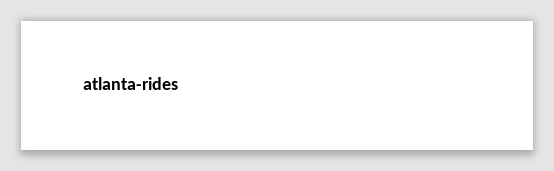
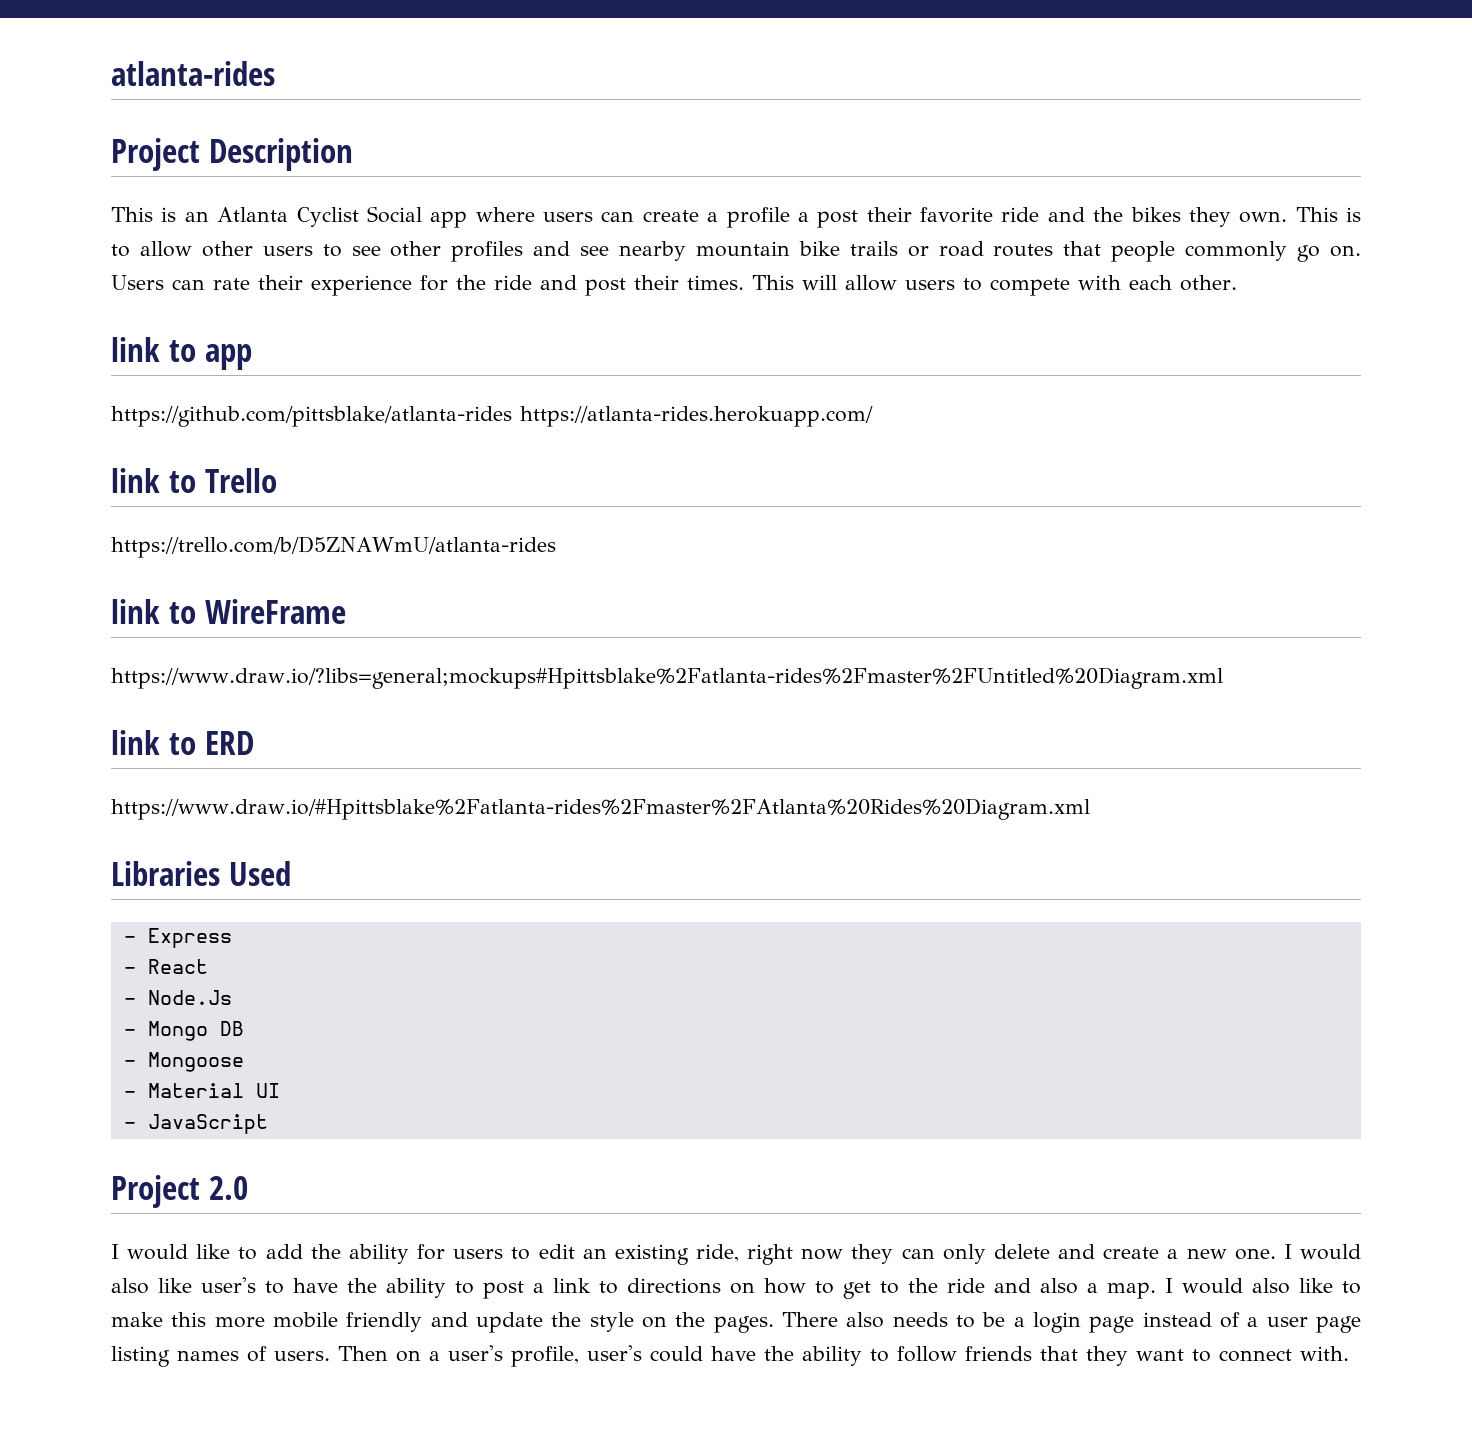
+ Project Description
+ This is an Atlanta Cyclist Social app where users can create a profile a post their favorite ride and the bikes they own. This is to allow other users to see other profiles and see nearby mountain bike trails or road routes that people commonly go on. Users can rate their experience for the ride and post their times. This will allow users to compete with each other.
+ link to app
+ https://github.com/pittsblake/atlanta-rides https://atlanta-rides.herokuapp.com/
+ link to Trello
+ https://trello.com/b/D5ZNAWmU/atlanta-rides
+ link to WireFrame
+ https://www.draw.io/?libs=general;mockups#Hpittsblake%2Fatlanta-rides%2Fmaster%2FUntitled%20Diagram.xml
+ link to ERD
+ https://www.draw.io/#Hpittsblake%2Fatlanta-rides%2Fmaster%2FAtlanta%20Rides%20Diagram.xml
+ Libraries Used
+ - Express
+ - React
+ - Node.Js
+ - Mongo DB
+ - Mongoose
+ - Material UI
+ - JavaScript
+ Project 2.0
+ I would like to add the ability for users to edit an existing ride, right now they can only delete and create a new one. I would also like user's to have the ability to post a link to directions on how to get to the ride and also a map. I would also like to make this more mobile friendly and update the style on the pages. There also needs to be a login page instead of a user page listing names of users. Then on a user's profile, user's could have the ability to follow friends that they want to connect with.

